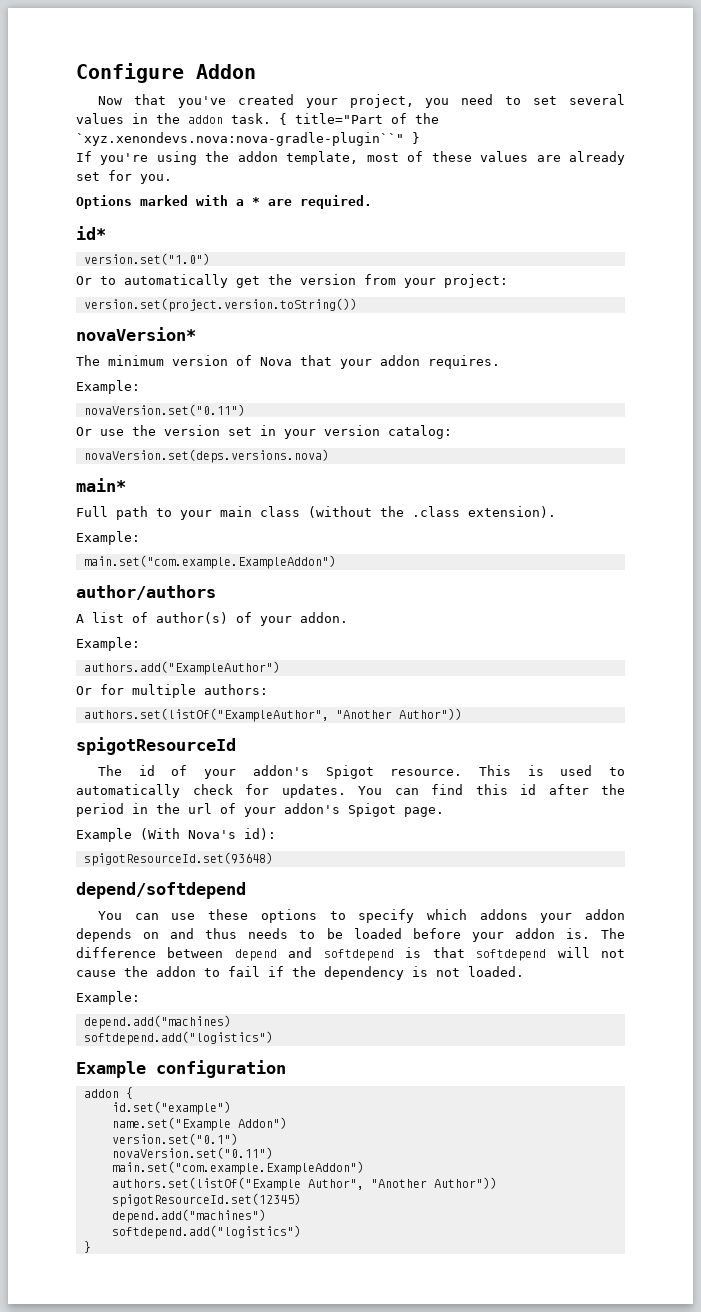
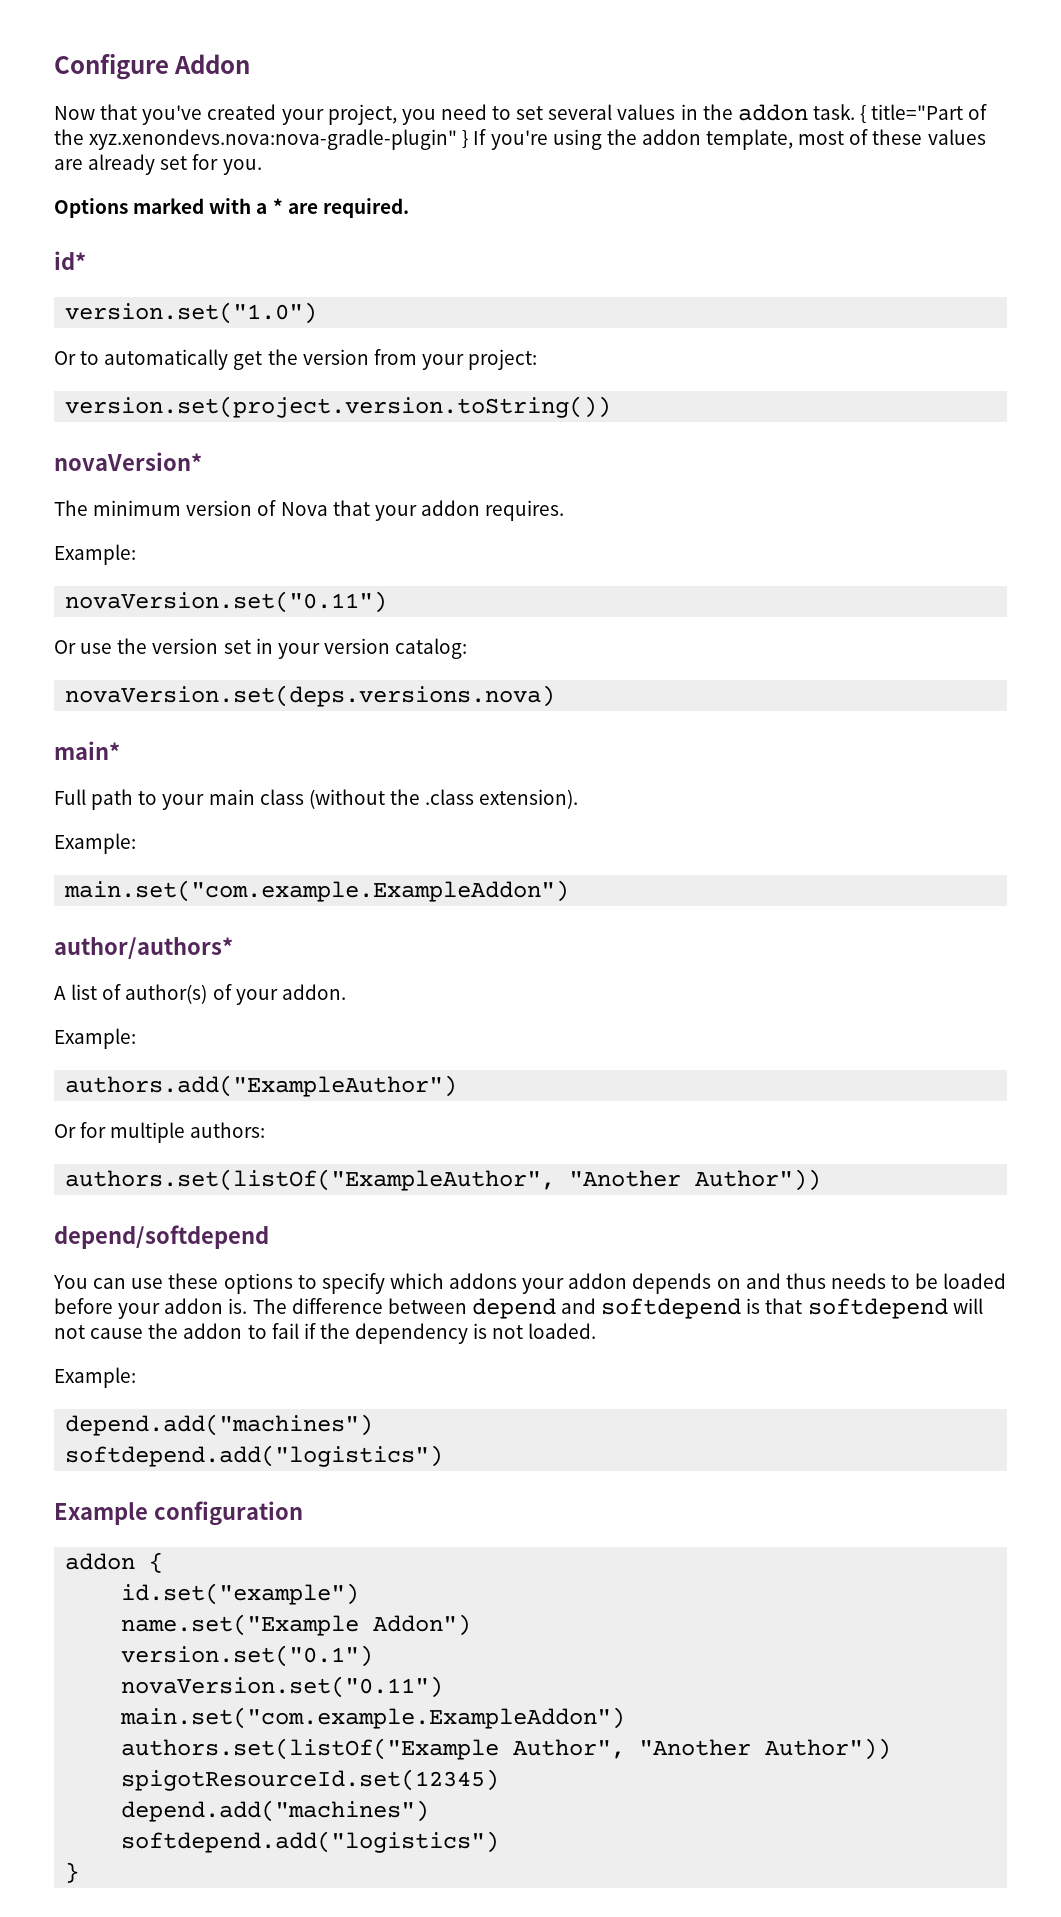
- { title="Part of the `xyz.xenondevs.nova:nova-gradle-plugin``" }
- If you're using the addon template, most of these values are already set for you.
+ { title="Part of the xyz.xenondevs.nova:nova-gradle-plugin" } If you're using the addon template, most of these values are already set for you.
- author/authors
+ author/authors*
- spigotResourceId
- The id of your addon's Spigot resource. This is used to automatically check for updates. You can find this id after the period in the url of your addon's Spigot page.
- Example (With Nova's id):
- spigotResourceId.set(93648)
  The difference between depend and softdepend is that softdepend will not cause the addon to fail if the dependency is not loaded.
  Example:
- depend.add("machines)
+ depend.add("machines")

